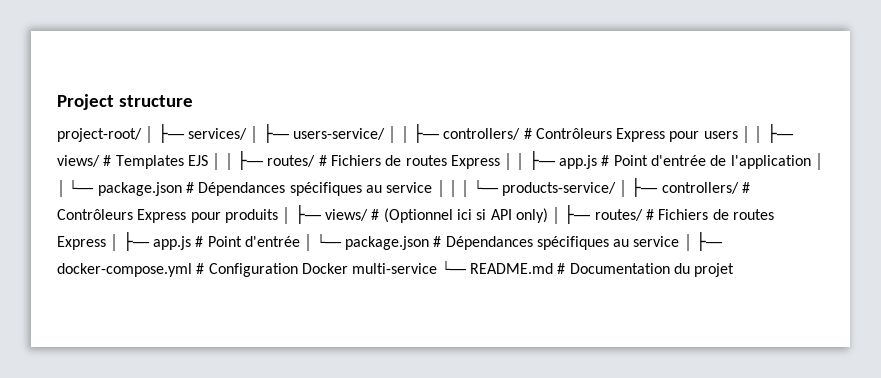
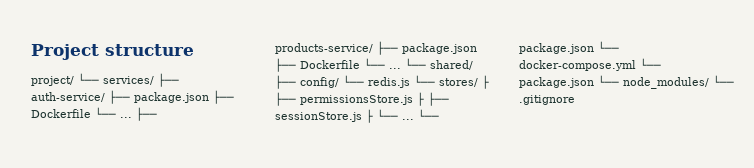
- project-root/ │ ├── services/ │ ├── users-service/ │ │ ├── controllers/ # Contrôleurs Express pour users │ │ ├── views/ # Templates EJS │ │ ├── routes/ # Fichiers de routes Express │ │ ├── app.js # Point d'entrée de l'application │ │ └── package.json # Dépendances spécifiques au service │ │ │ └── products-service/ │ ├── controllers/ # Contrôleurs Express pour produits │ ├── views/ # (Optionnel ici si API only) │ ├── routes/ # Fichiers de routes Express │ ├── app.js # Point d'entrée │ └── package.json # Dépendances spécifiques au service │ ├── docker-compose.yml # Configuration Docker multi-service └── README.md # Documentation du projet
+ project/ └── services/ ├── auth-service/ ├── package.json ├── Dockerfile └── ... ├── products-service/ ├── package.json ├── Dockerfile └── ... └── shared/ ├── config/ └── redis.js └── stores/ ├ ├── permissionsStore.js ├ ├── sessionStore.js ├ └── ... └── package.json └── docker-compose.yml └── package.json └── node_modules/ └── .gitignore

